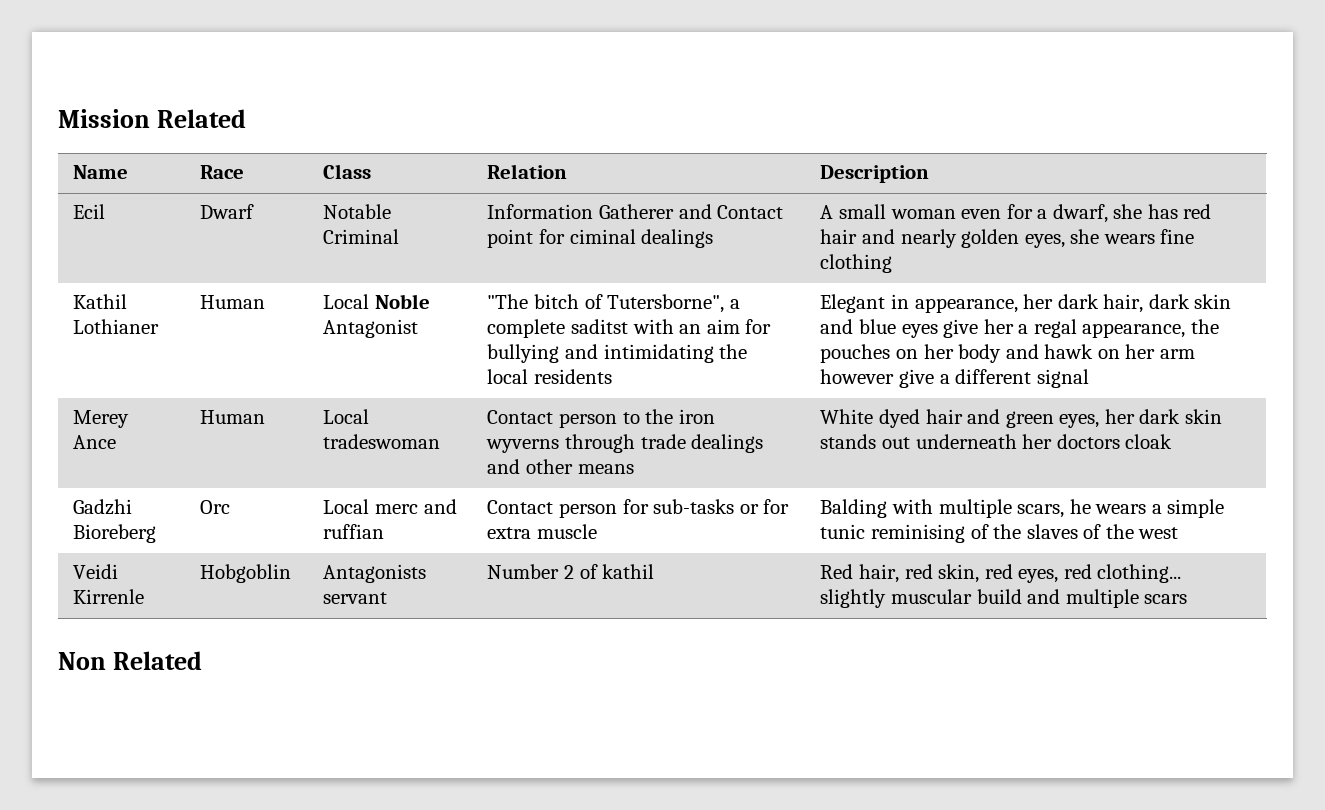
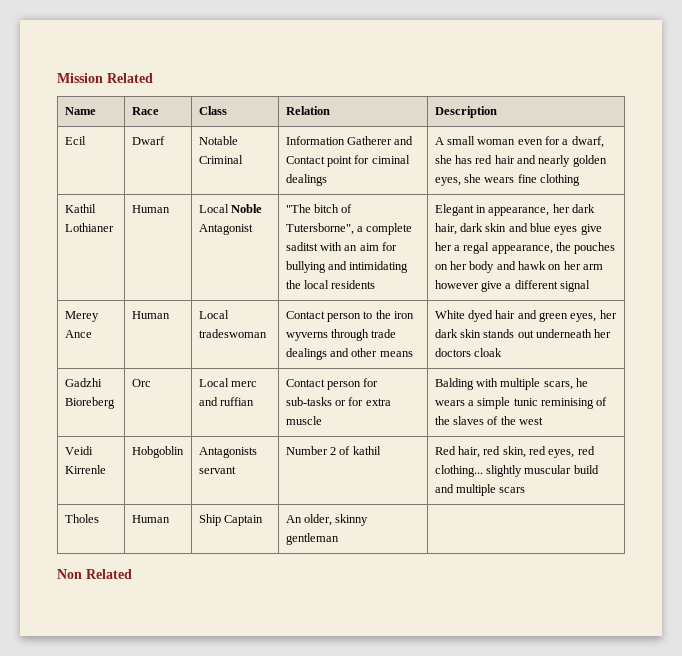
+ Tholes | Human | Ship Captain | An older, skinny gentleman |

